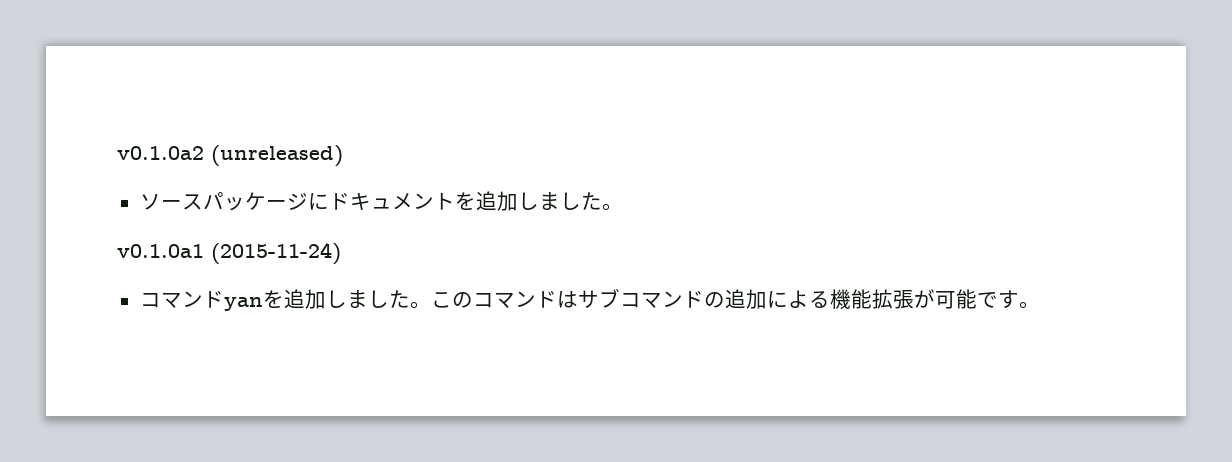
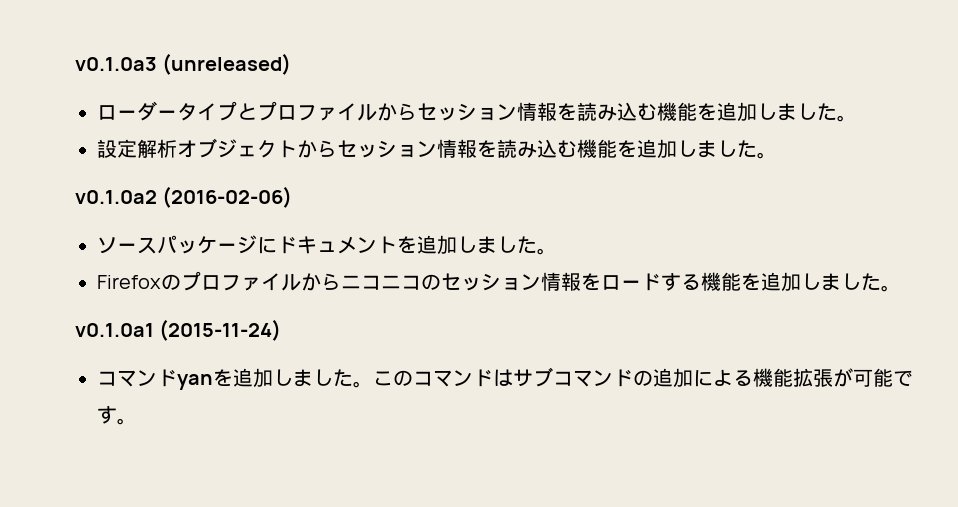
- v0.1.0a2 (unreleased)
+ v0.1.0a3 (unreleased)
+ ローダータイプとプロファイルからセッション情報を読み込む機能を追加しました。
+ 設定解析オブジェクトからセッション情報を読み込む機能を追加しました。
+ v0.1.0a2 (2016-02-06)
+ Firefoxのプロファイルからニコニコのセッション情報をロードする機能を追加しました。

